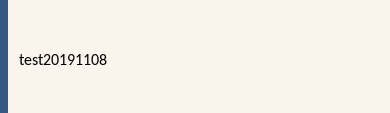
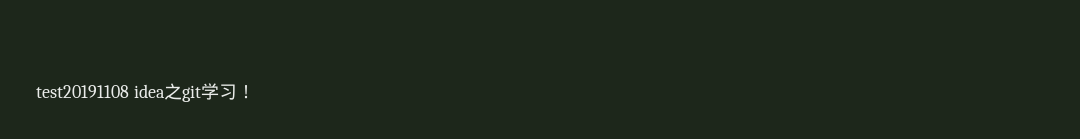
- test20191108
+ test20191108 idea之git学习！

